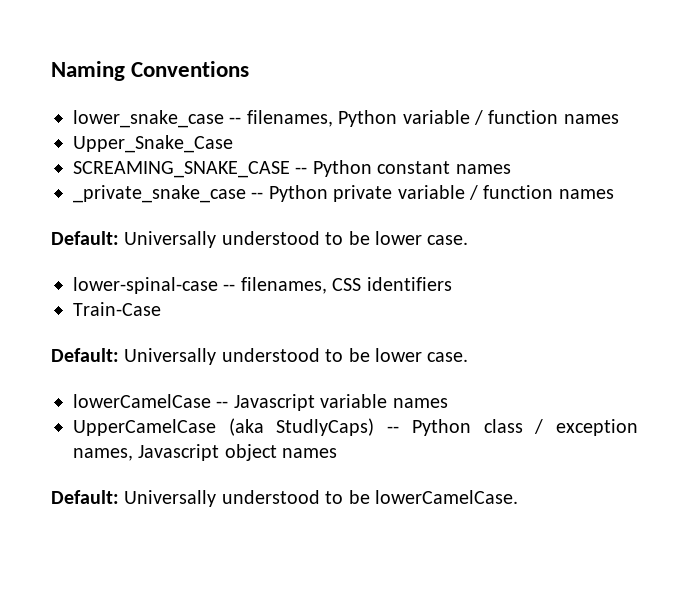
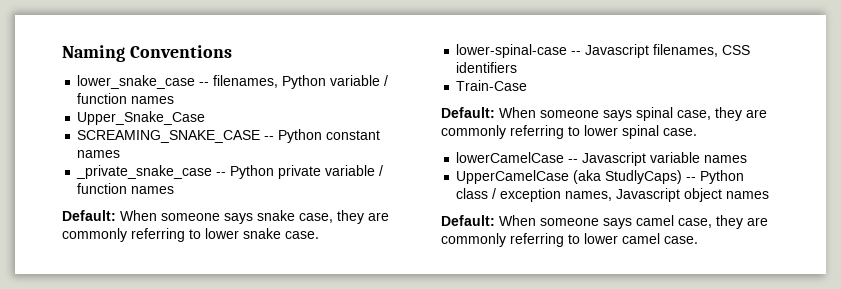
  _private_snake_case -- Python private variable / function names
- Default: Universally understood to be lower case.
+ Default: When someone says snake case, they are commonly referring to lower snake case.
- lower-spinal-case -- filenames, CSS identifiers
+ lower-spinal-case -- Javascript filenames, CSS identifiers
  Train-Case
- Default: Universally understood to be lower case.
+ Default: When someone says spinal case, they are commonly referring to lower spinal case.
- Default: Universally understood to be lowerCamelCase.
+ Default: When someone says camel case, they are commonly referring to lower camel case.

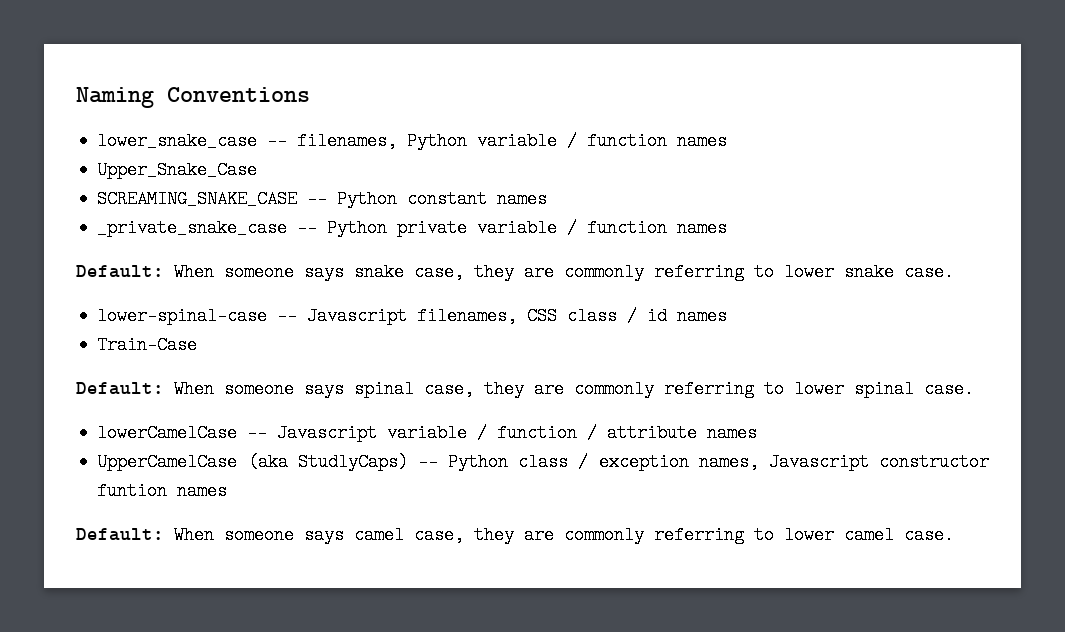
- lower-spinal-case -- Javascript filenames, CSS identifiers
+ lower-spinal-case -- Javascript filenames, CSS class / id names
- lowerCamelCase -- Javascript variable names
+ lowerCamelCase -- Javascript variable / function / attribute names
- UpperCamelCase (aka StudlyCaps) -- Python class / exception names, Javascript object names
+ UpperCamelCase (aka StudlyCaps) -- Python class / exception names, Javascript constructor funtion names

